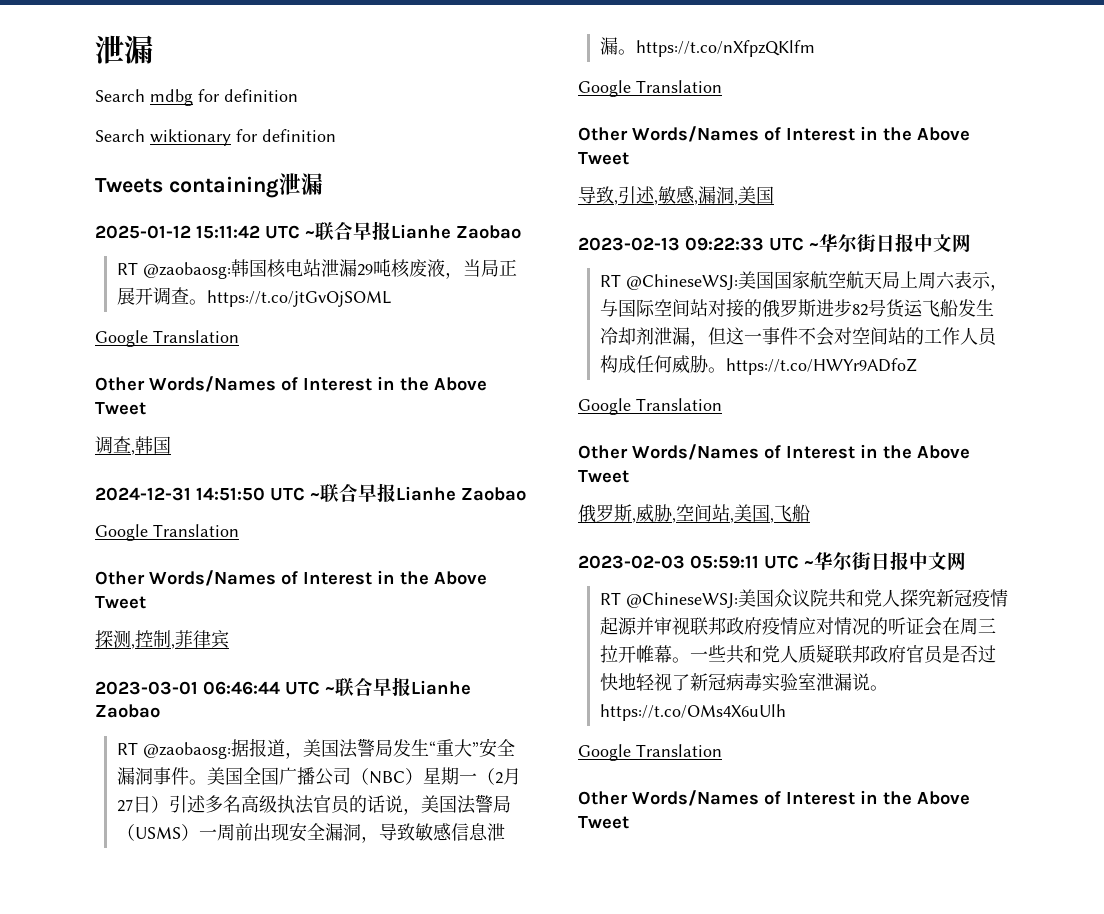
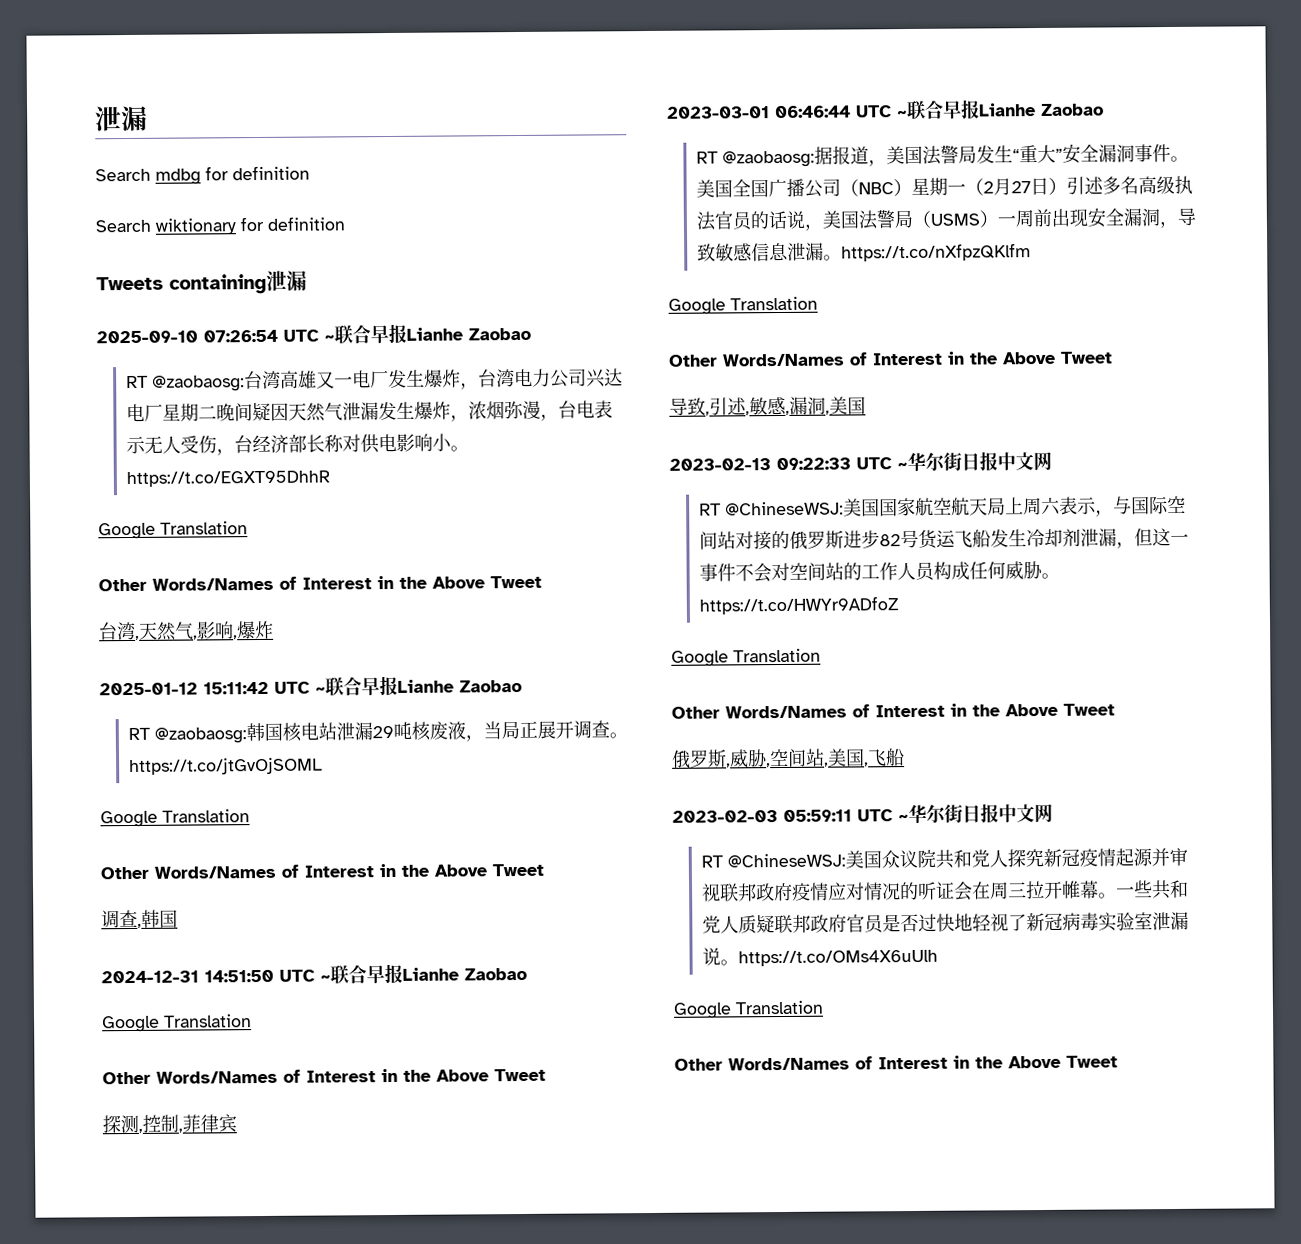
+ 2025-09-10 07:26:54 UTC ~联合早报Lianhe Zaobao
+ RT @zaobaosg:台湾高雄又一电厂发生爆炸，台湾电力公司兴达电厂星期二晚间疑因天然气泄漏发生爆炸，浓烟弥漫，台电表示无人受伤，台经济部长称对供电影响小。https://t.co/EGXT95DhhR
+ Google Translation
+ Other Words/Names of Interest in the Above Tweet
+ 台湾,天然气,影响,爆炸

